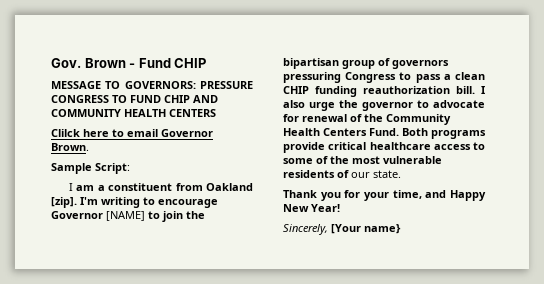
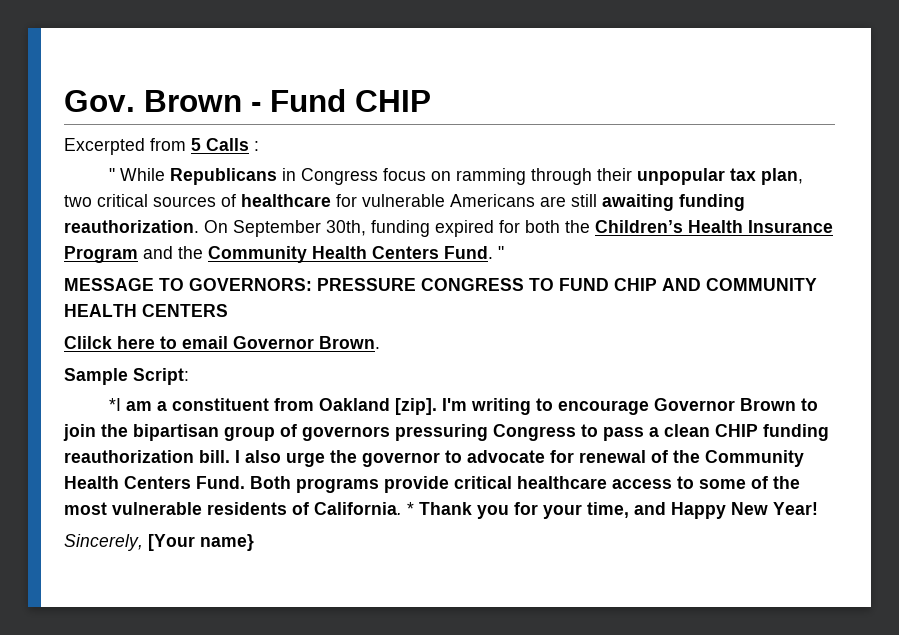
+ Excerpted from 5 Calls :
+ " While Republicans in Congress focus on ramming through their unpopular tax plan, two critical sources of healthcare for vulnerable Americans are still awaiting funding reauthorization. On September 30th, funding expired for both the Children’s Health Insurance Program and the Community Health Centers Fund. "
- I am a constituent from Oakland [zip].
+ *I am a constituent from Oakland [zip].
- I'm writing to encourage Governor [NAME] to join the bipartisan group of governors pressuring Congress to pass a clean CHIP funding reauthorization bill.
+ I'm writing to encourage Governor Brown to join the bipartisan group of governors pressuring Congress to pass a clean CHIP funding reauthorization bill.
- Both programs provide critical healthcare access to some of the most vulnerable residents of our state.
- Thank you for your time, and Happy New Year!
+ Both programs provide critical healthcare access to some of the most vulnerable residents of California. * Thank you for your time, and Happy New Year!

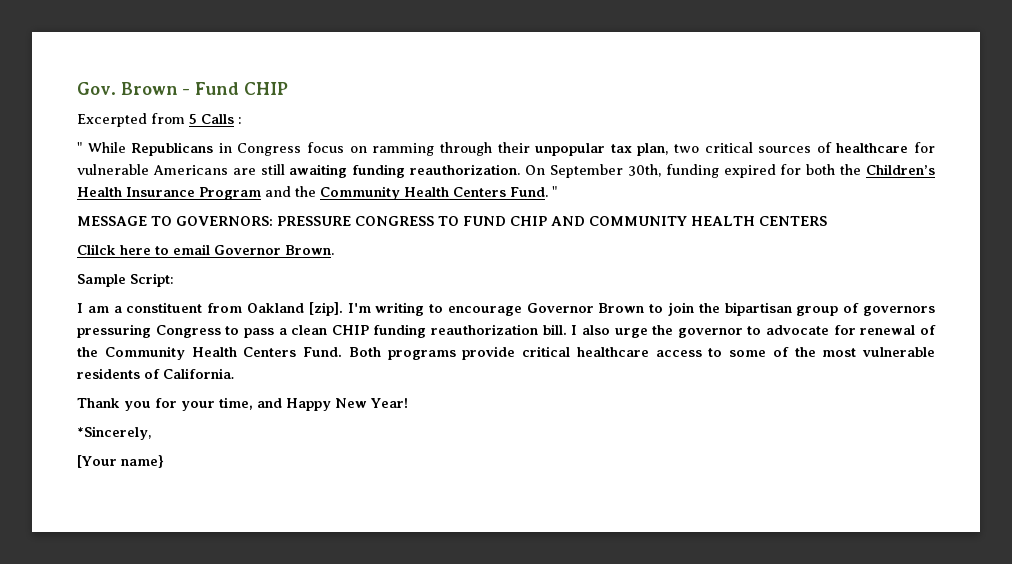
- *I am a constituent from Oakland [zip].
+ I am a constituent from Oakland [zip].
- Both programs provide critical healthcare access to some of the most vulnerable residents of California. * Thank you for your time, and Happy New Year!
+ Both programs provide critical healthcare access to some of the most vulnerable residents of California.
+ Thank you for your time, and Happy New Year!
- Sincerely, [Your name}
+ *Sincerely,
+ [Your name}

